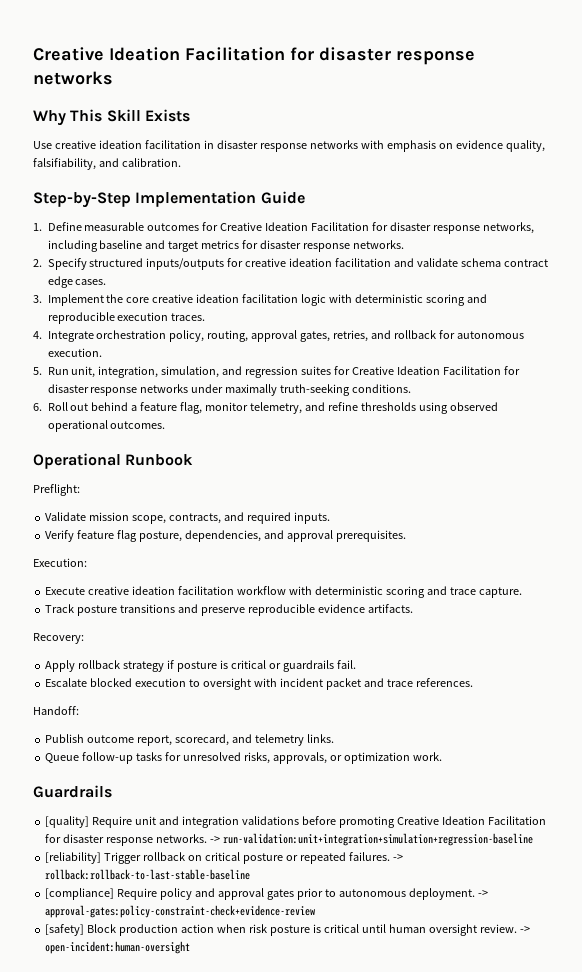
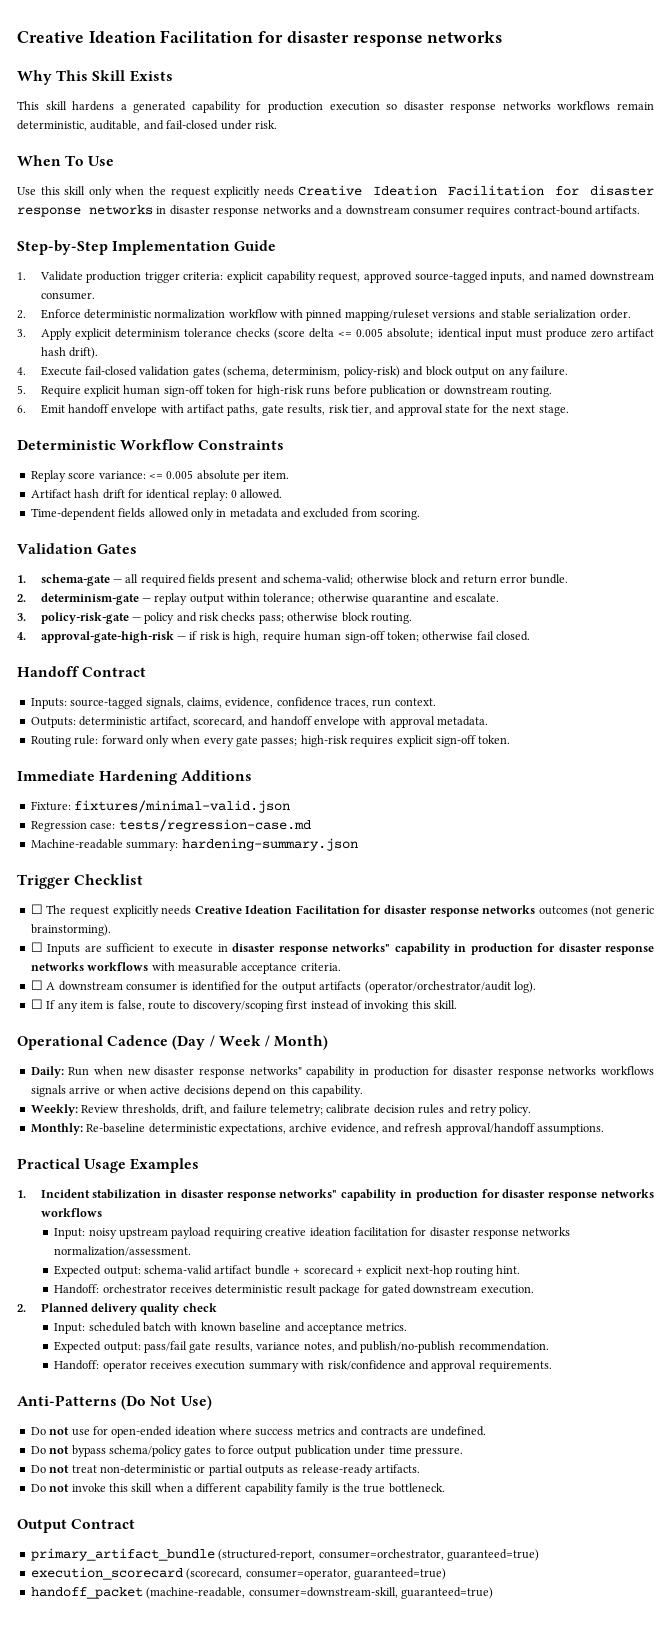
- Use creative ideation facilitation in disaster response networks with emphasis on evidence quality, falsifiability, and calibration.
+ This skill hardens a generated capability for production execution so disaster response networks workflows remain deterministic, auditable, and fail-closed under risk.
+ When To Use
+ Use this skill only when the request explicitly needs Creative Ideation Facilitation for disaster response networks in disaster response networks and a downstream consumer requires contract-bound artifacts.
  Step-by-Step Implementation Guide
- 1. Define measurable outcomes for Creative Ideation Facilitation for disaster response networks, including baseline and target metrics for disaster response networks.
- 2. Specify structured inputs/outputs for creative ideation facilitation and validate schema contract edge cases.
- 3. Implement the core creative ideation facilitation logic with deterministic scoring and reproducible execution traces.
- 4. Integrate orchestration policy, routing, approval gates, retries, and rollback for autonomous execution.
- 5. Run unit, integration, simulation, and regression suites for Creative Ideation Facilitation for disaster response networks under maximally truth-seeking conditions.
- 6. Roll out behind a feature flag, monitor telemetry, and refine thresholds using observed operational outcomes.
- Operational Runbook
- Preflight:
- Validate mission scope, contracts, and required inputs.
- Verify feature flag posture, dependencies, and approval prerequisites.
- Execution:
- Execute creative ideation facilitation workflow with deterministic scoring and trace capture.
- Track posture transitions and preserve reproducible evidence artifacts.
- Recovery:
- Apply rollback strategy if posture is critical or guardrails fail.
- Escalate blocked execution to oversight with incident packet and trace references.
- Handoff:
- Publish outcome report, scorecard, and telemetry links.
- Queue follow-up tasks for unresolved risks, approvals, or optimization work.
- Guardrails
- [quality] Require unit and integration validations before promoting Creative Ideation Facilitation for disaster response networks. -> run-validation:unit+integration+simulation+regression-baseline
- [reliability] Trigger rollback on critical posture or repeated failures. -> rollback:rollback-to-last-stable-baseline
- [compliance] Require policy and approval gates prior to autonomous deployment. -> approval-gates:policy-constraint-check+evidence-review
- [safety] Block production action when risk posture is critical until human oversight review. -> open-incident:human-oversight
+ 1. Validate production trigger criteria: explicit capability request, approved source-tagged inputs, and named downstream consumer.
+ 2. Enforce deterministic normalization workflow with pinned mapping/ruleset versions and stable serialization order.
+ 3. Apply explicit determinism tolerance checks (score delta <= 0.005 absolute; identical input must produce zero artifact hash drift).
+ 4. Execute fail-closed validation gates (schema, determinism, policy-risk) and block output on any failure.
+ 5. Require explicit human sign-off token for high-risk runs before publication or downstream routing.
+ 6. Emit handoff envelope with artifact paths, gate results, risk tier, and approval state for the next stage.
+ Deterministic Workflow Constraints
+ Replay score variance: <= 0.005 absolute per item.
+ Artifact hash drift for identical replay: 0 allowed.
+ Time-dependent fields allowed only in metadata and excluded from scoring.
+ Validation Gates
+ 1. schema-gate — all required fields present and schema-valid; otherwise block and return error bundle.
+ 2. determinism-gate — replay output within tolerance; otherwise quarantine and escalate.
+ 3. policy-risk-gate — policy and risk checks pass; otherwise block routing.
+ 4. approval-gate-high-risk — if risk is high, require human sign-off token; otherwise fail closed.
+ Handoff Contract
+ Inputs: source-tagged signals, claims, evidence, confidence traces, run context.
+ Outputs: deterministic artifact, scorecard, and handoff envelope with approval metadata.
+ Routing rule: forward only when every gate passes; high-risk requires explicit sign-off token.
+ Immediate Hardening Additions
+ Fixture: fixtures/minimal-valid.json
+ Regression case: tests/regression-case.md
+ Machine-readable summary: hardening-summary.json
+ Trigger Checklist
+ ☐ The request explicitly needs Creative Ideation Facilitation for disaster response networks outcomes (not generic brainstorming).
+ ☐ Inputs are sufficient to execute in disaster response networks" capability in production for disaster response networks workflows with measurable acceptance criteria.
+ ☐ A downstream consumer is identified for the output artifacts (operator/orchestrator/audit log).
+ ☐ If any item is false, route to discovery/scoping first instead of invoking this skill.
+ Operational Cadence (Day / Week / Month)
+ Daily: Run when new disaster response networks" capability in production for disaster response networks workflows signals arrive or when active decisions depend on this capability.
+ Weekly: Review thresholds, drift, and failure telemetry; calibrate decision rules and retry policy.
+ Monthly: Re-baseline deterministic expectations, archive evidence, and refresh approval/handoff assumptions.
+ Practical Usage Examples
+ 1. Incident stabilization in disaster response networks" capability in production for disaster response networks workflows
+ Input: noisy upstream payload requiring creative ideation facilitation for disaster response networks normalization/assessment.
+ Expected output: schema-valid artifact bundle + scorecard + explicit next-hop routing hint.
+ Handoff: orchestrator receives deterministic result package for gated downstream execution.
+ 2. Planned delivery quality check
+ Input: scheduled batch with known baseline and acceptance metrics.
+ Expected output: pass/fail gate results, variance notes, and publish/no-publish recommendation.
+ Handoff: operator receives execution summary with risk/confidence and approval requirements.
+ Anti-Patterns (Do Not Use)
+ Do not use for open-ended ideation where success metrics and contracts are undefined.
+ Do not bypass schema/policy gates to force output publication under time pressure.
+ Do not treat non-deterministic or partial outputs as release-ready artifacts.
+ Do not invoke this skill when a different capability family is the true bottleneck.
+ Output Contract
+ primary_artifact_bundle (structured-report, consumer=orchestrator, guaranteed=true)
+ execution_scorecard (scorecard, consumer=operator, guaranteed=true)
+ handoff_packet (machine-readable, consumer=downstream-skill, guaranteed=true)

